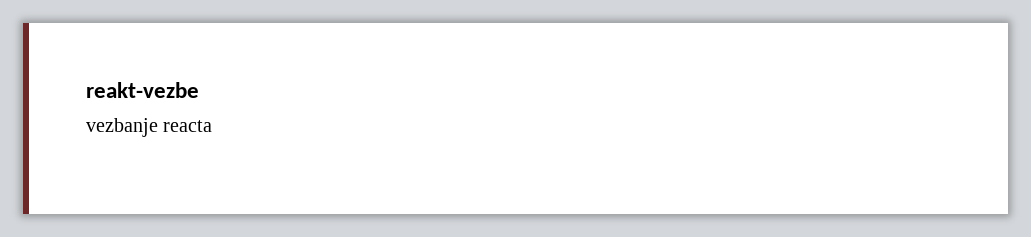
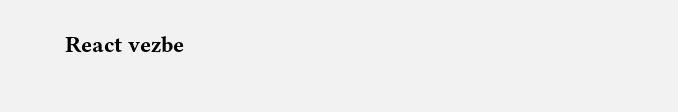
- reakt-vezbe
- vezbanje reacta
+ React vezbe

